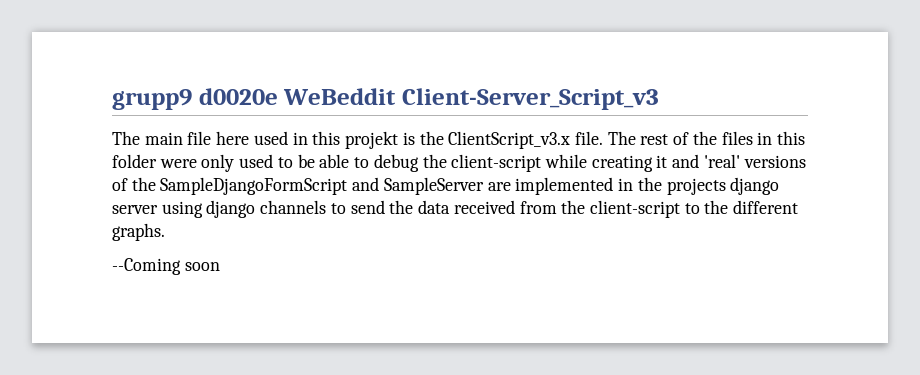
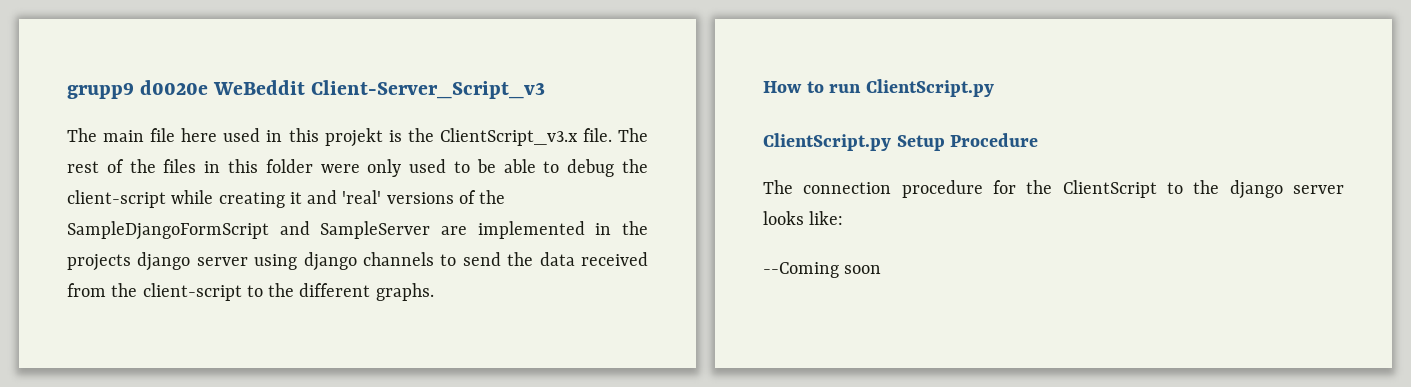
+ How to run ClientScript.py
+ ClientScript.py Setup Procedure
+ The connection procedure for the ClientScript to the django server looks like:

